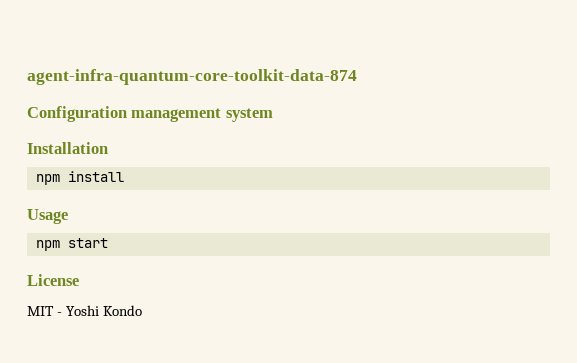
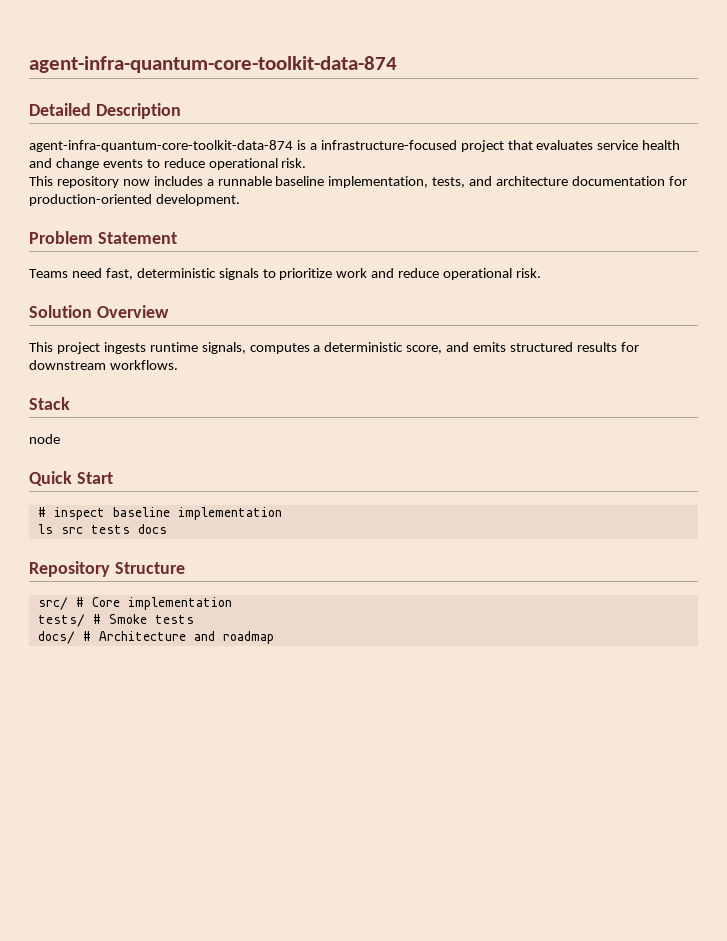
- Configuration management system
- Installation
- npm install
- Usage
- npm start
- License
- MIT - Yoshi Kondo
+ Detailed Description
+ agent-infra-quantum-core-toolkit-data-874 is a infrastructure-focused project that evaluates service health and change events to reduce operational risk.
+ This repository now includes a runnable baseline implementation, tests, and architecture documentation for production-oriented development.
+ Problem Statement
+ Teams need fast, deterministic signals to prioritize work and reduce operational risk.
+ Solution Overview
+ This project ingests runtime signals, computes a deterministic score, and emits structured results for downstream workflows.
+ Stack
+ node
+ Quick Start
+ # inspect baseline implementation
+ ls src tests docs
+ Repository Structure
+ src/ # Core implementation
+ tests/ # Smoke tests
+ docs/ # Architecture and roadmap

